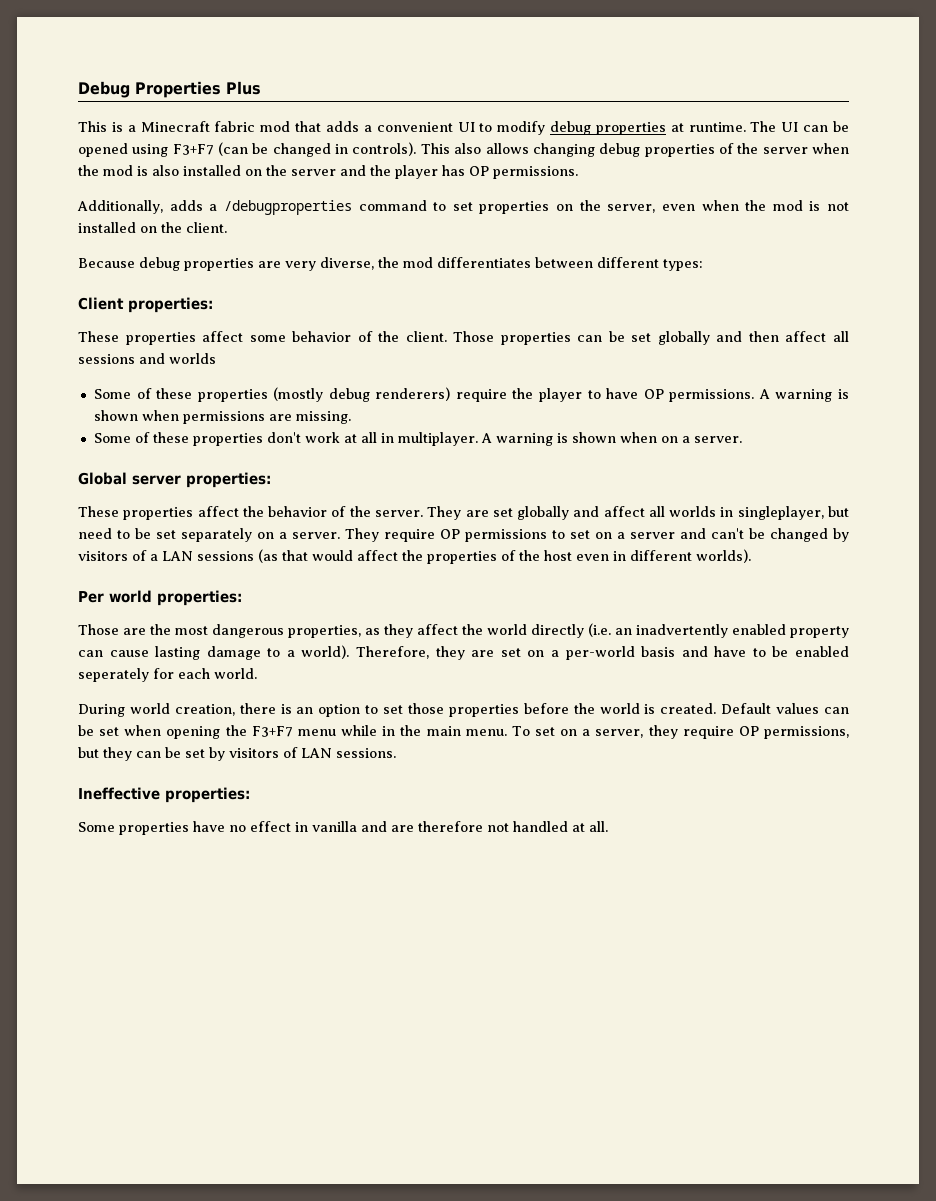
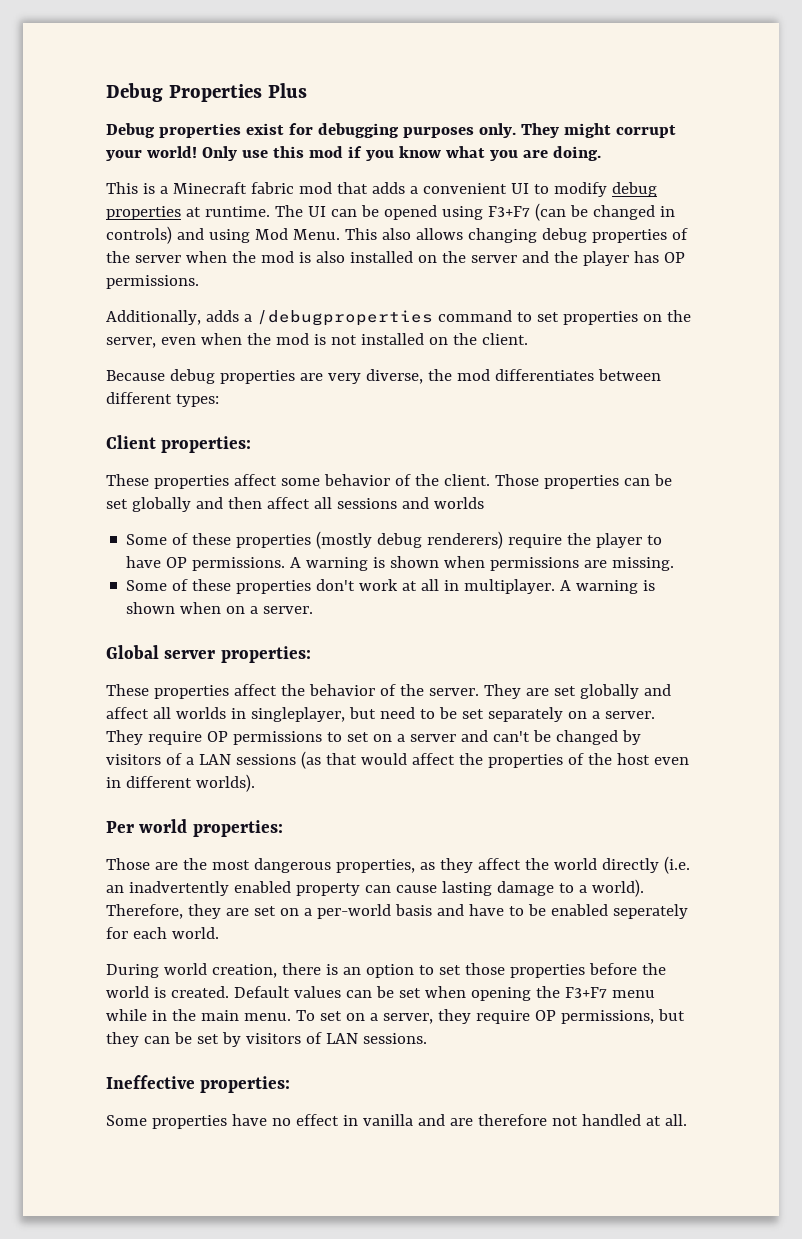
+ Debug properties exist for debugging purposes only. They might corrupt your world! Only use this mod if you know what you are doing.
- The UI can be opened using F3+F7 (can be changed in controls).
+ The UI can be opened using F3+F7 (can be changed in controls) and using Mod Menu.

